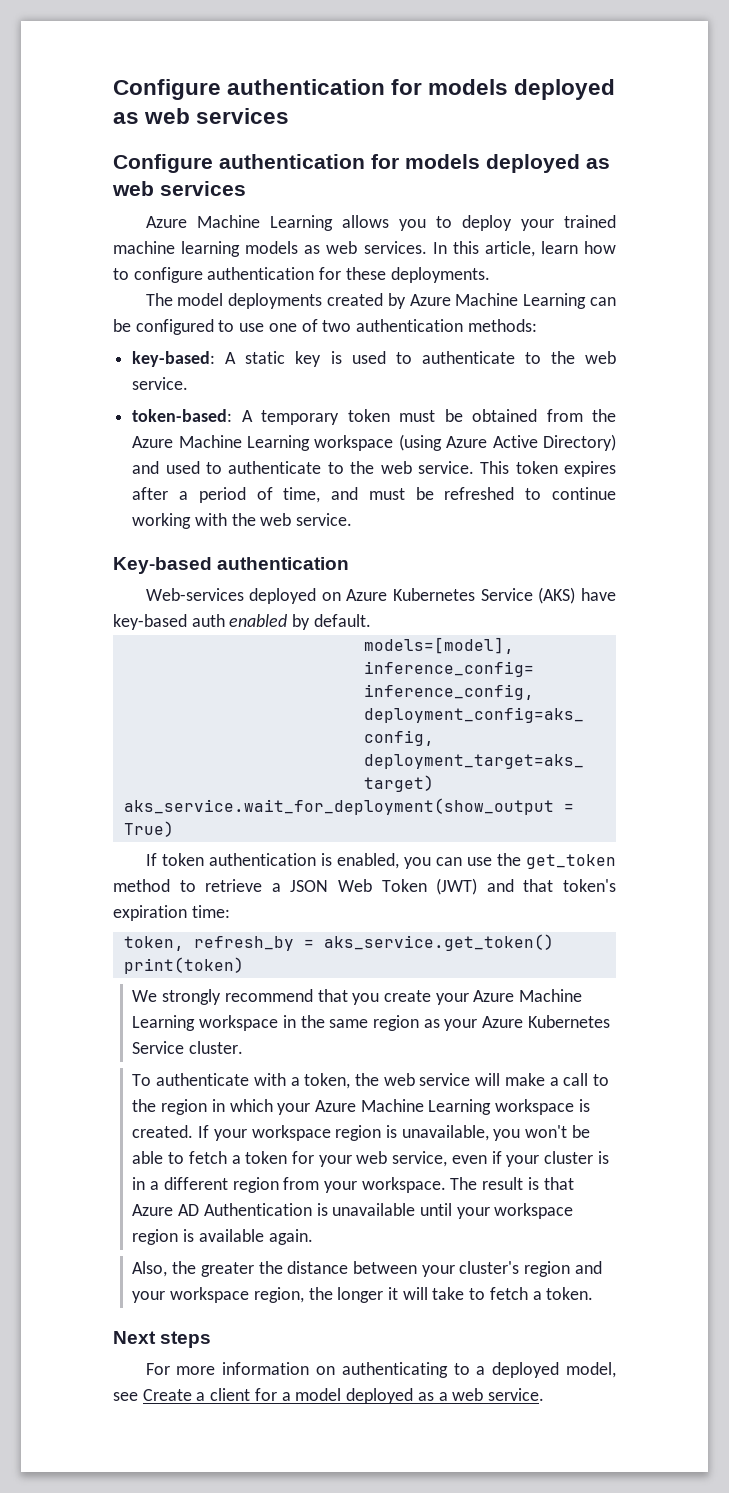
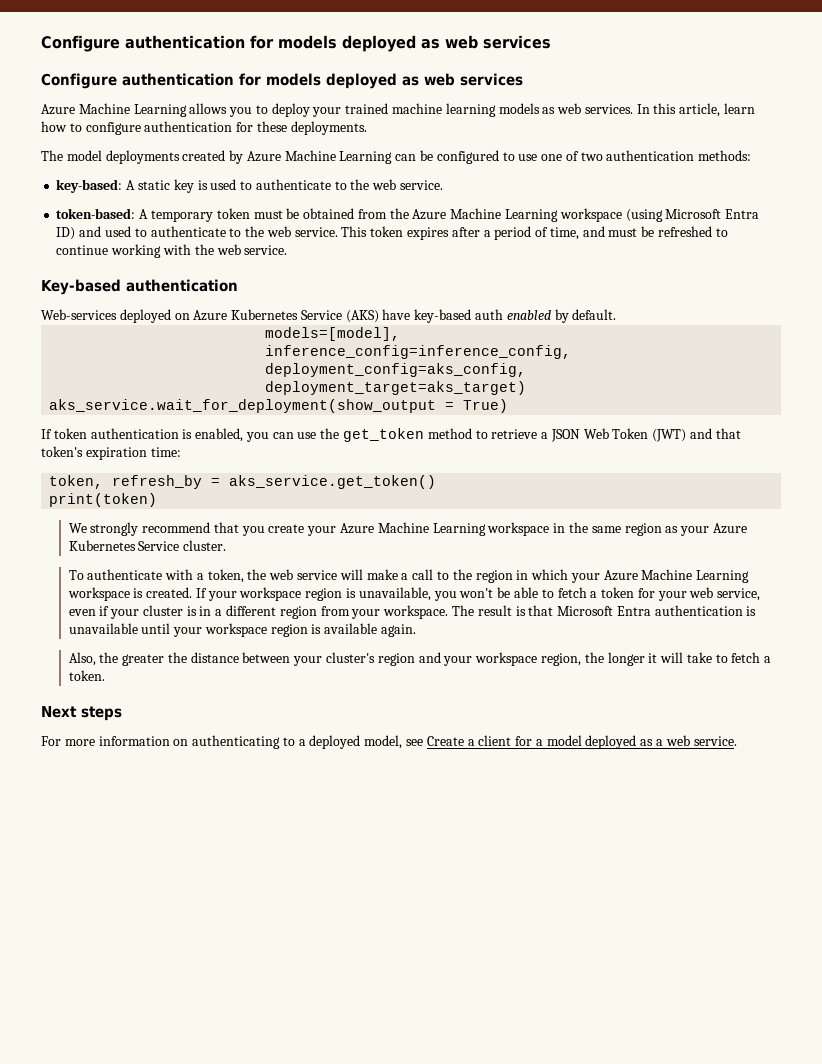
- token-based: A temporary token must be obtained from the Azure Machine Learning workspace (using Azure Active Directory) and used to authenticate to the web service.
+ token-based: A temporary token must be obtained from the Azure Machine Learning workspace (using Microsoft Entra ID) and used to authenticate to the web service.
- The result is that Azure AD Authentication is unavailable until your workspace region is available again.
+ The result is that Microsoft Entra authentication is unavailable until your workspace region is available again.

